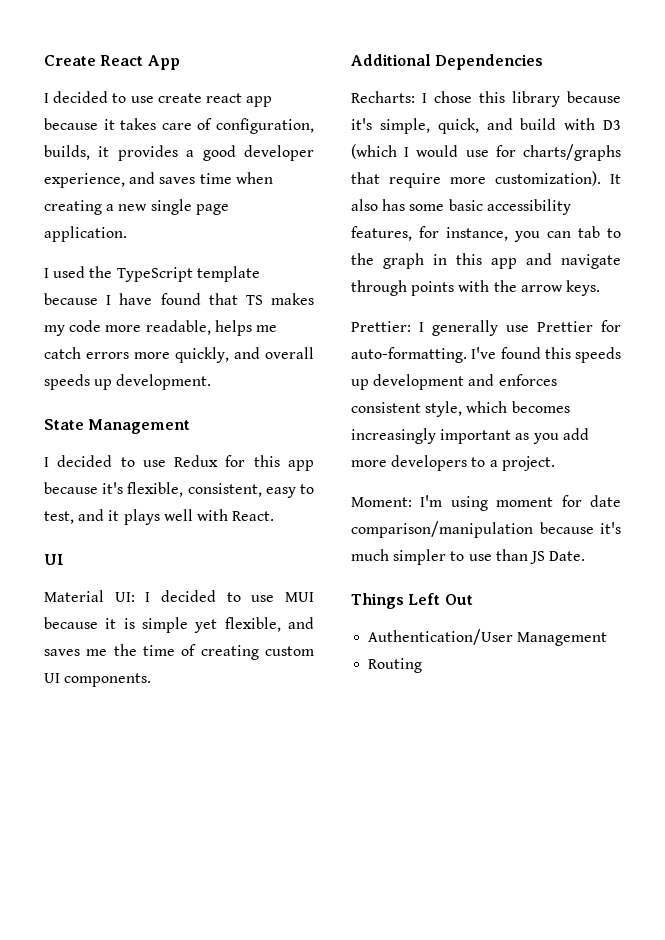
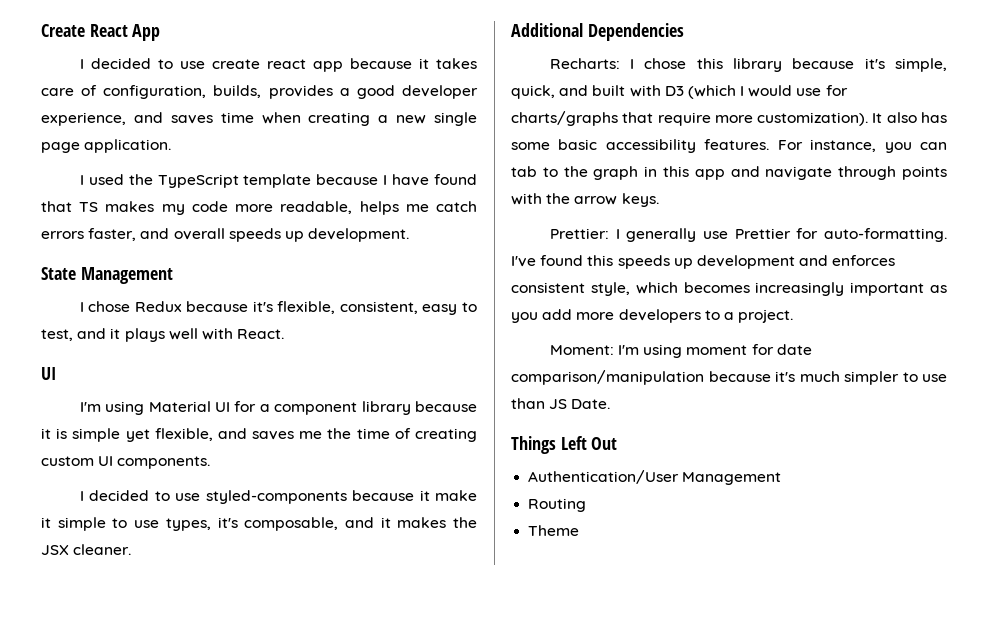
- I decided to use create react app because it takes care of configuration, builds, it provides a good developer experience, and saves time when creating a new single page application.
+ I decided to use create react app because it takes care of configuration, builds, provides a good developer experience, and saves time when creating a new single page application.
- I used the TypeScript template because I have found that TS makes my code more readable, helps me catch errors more quickly, and overall speeds up development.
+ I used the TypeScript template because I have found that TS makes my code more readable, helps me catch errors faster, and overall speeds up development.
- I decided to use Redux for this app because it's flexible, consistent, easy to test, and it plays well with React.
+ I chose Redux because it's flexible, consistent, easy to test, and it plays well with React.
- Material UI: I decided to use MUI because it is simple yet flexible, and saves me the time of creating custom UI components.
+ I'm using Material UI for a component library because it is simple yet flexible, and saves me the time of creating custom UI components.
+ I decided to use styled-components because it make it simple to use types, it's composable, and it makes the JSX cleaner.
- Recharts: I chose this library because it's simple, quick, and build with D3 (which I would use for charts/graphs that require more customization).
+ Recharts: I chose this library because it's simple, quick, and built with D3 (which I would use for charts/graphs that require more customization).
- It also has some basic accessibility features, for instance, you can tab to the graph in this app and navigate through points with the arrow keys.
+ It also has some basic accessibility features. For instance, you can tab to the graph in this app and navigate through points with the arrow keys.
+ Theme

